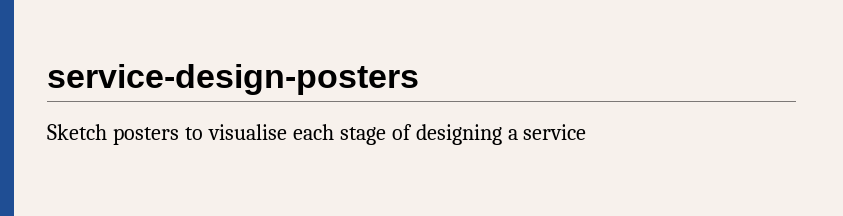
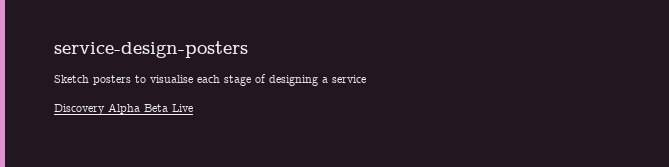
+ Discovery Alpha Beta Live

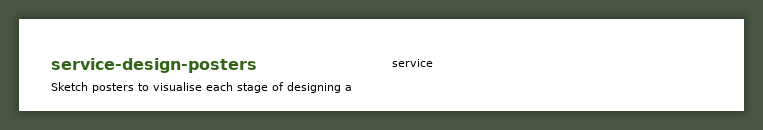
- Discovery Alpha Beta Live

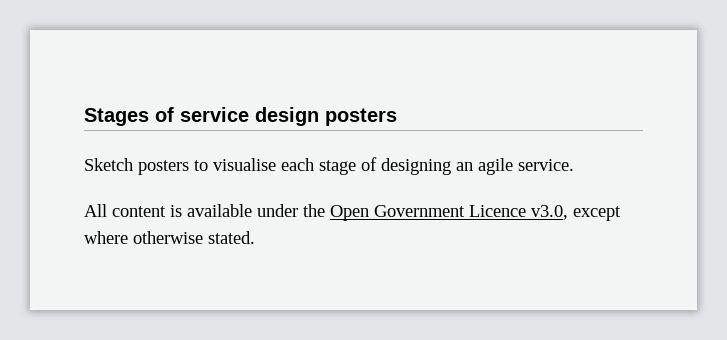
- service-design-posters
+ Stages of service design posters
- Sketch posters to visualise each stage of designing a service
+ Sketch posters to visualise each stage of designing an agile service.
+ All content is available under the Open Government Licence v3.0, except where otherwise stated.

